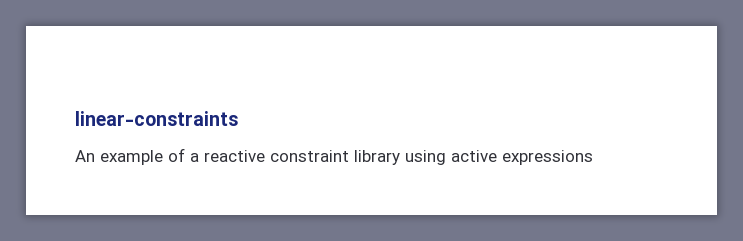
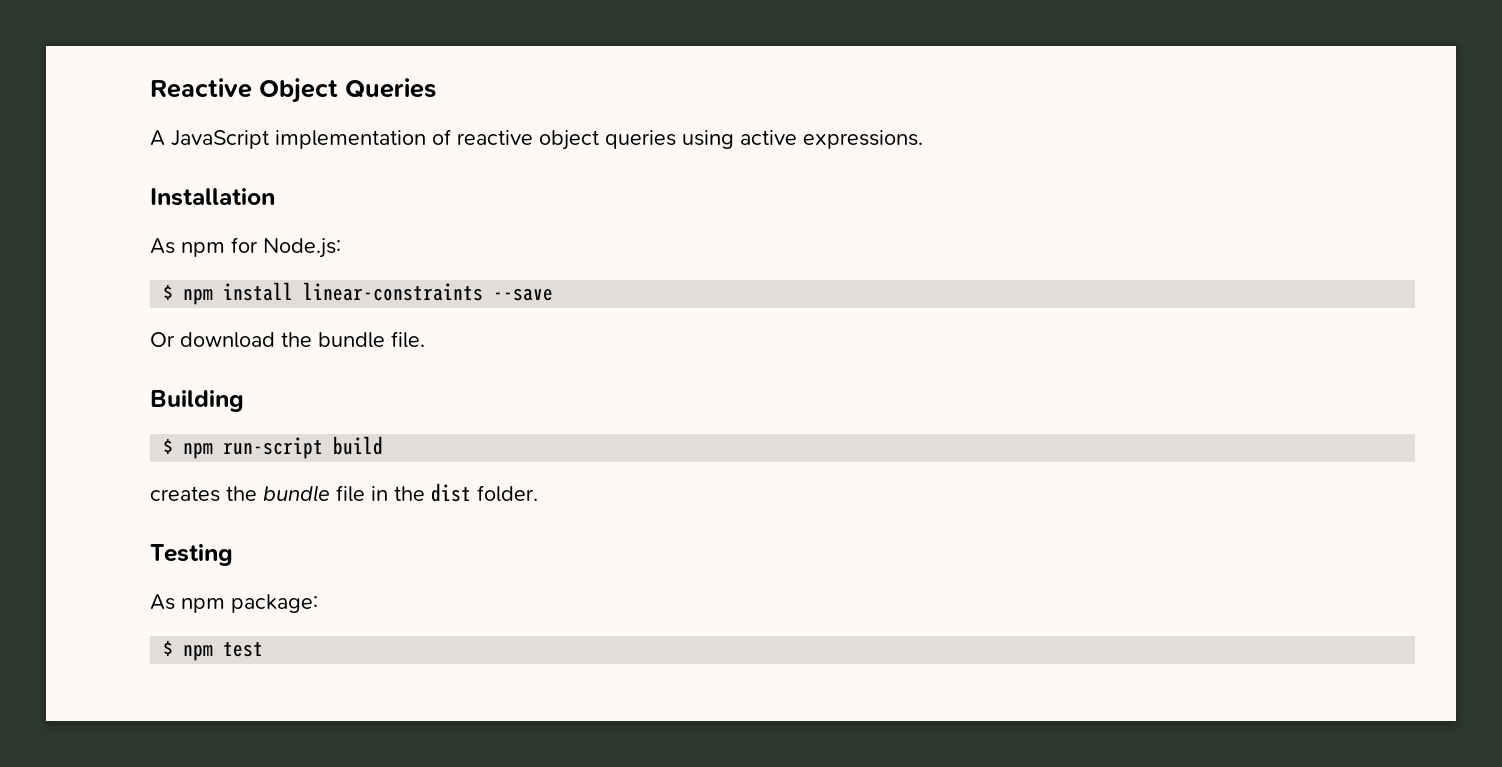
- linear-constraints
- An example of a reactive constraint library using active expressions
+ Reactive Object Queries
+ A JavaScript implementation of reactive object queries using active expressions.
+ Installation
+ As npm for Node.js:
+ $ npm install linear-constraints --save
+ Or download the bundle file.
+ Building
+ $ npm run-script build
+ creates the bundle file in the dist folder.
+ Testing
+ As npm package:
+ $ npm test

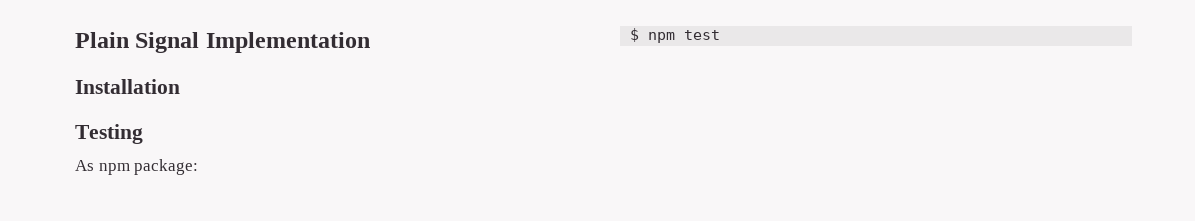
- Reactive Object Queries
- A JavaScript implementation of reactive object queries using active expressions.
+ Plain Signal Implementation
  Installation
- As npm for Node.js:
- $ npm install linear-constraints --save
- Or download the bundle file.
- Building
- $ npm run-script build
- creates the bundle file in the dist folder.

